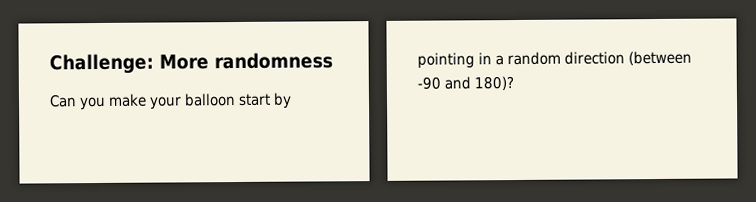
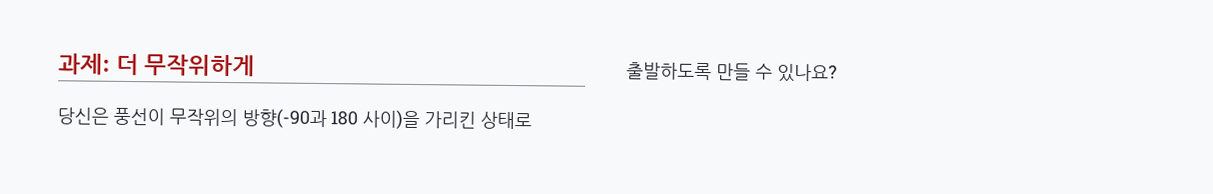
- Challenge: More randomness
- Can you make your balloon start by pointing in a random direction (between -90 and 180)?
+ 과제: 더 무작위하게
+ 당신은 풍선이 무작위의 방향(-90과 180 사이)을 가리킨 상태로 출발하도록 만들 수 있나요?

